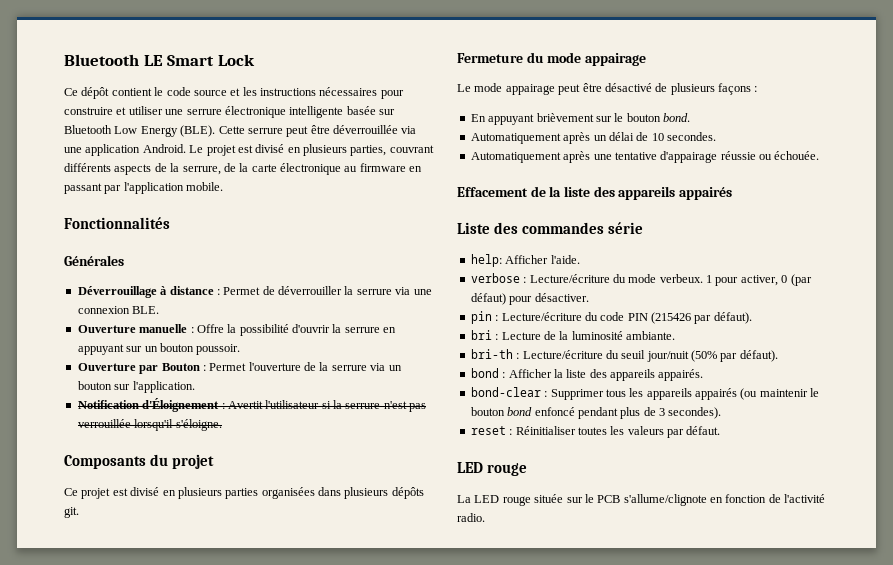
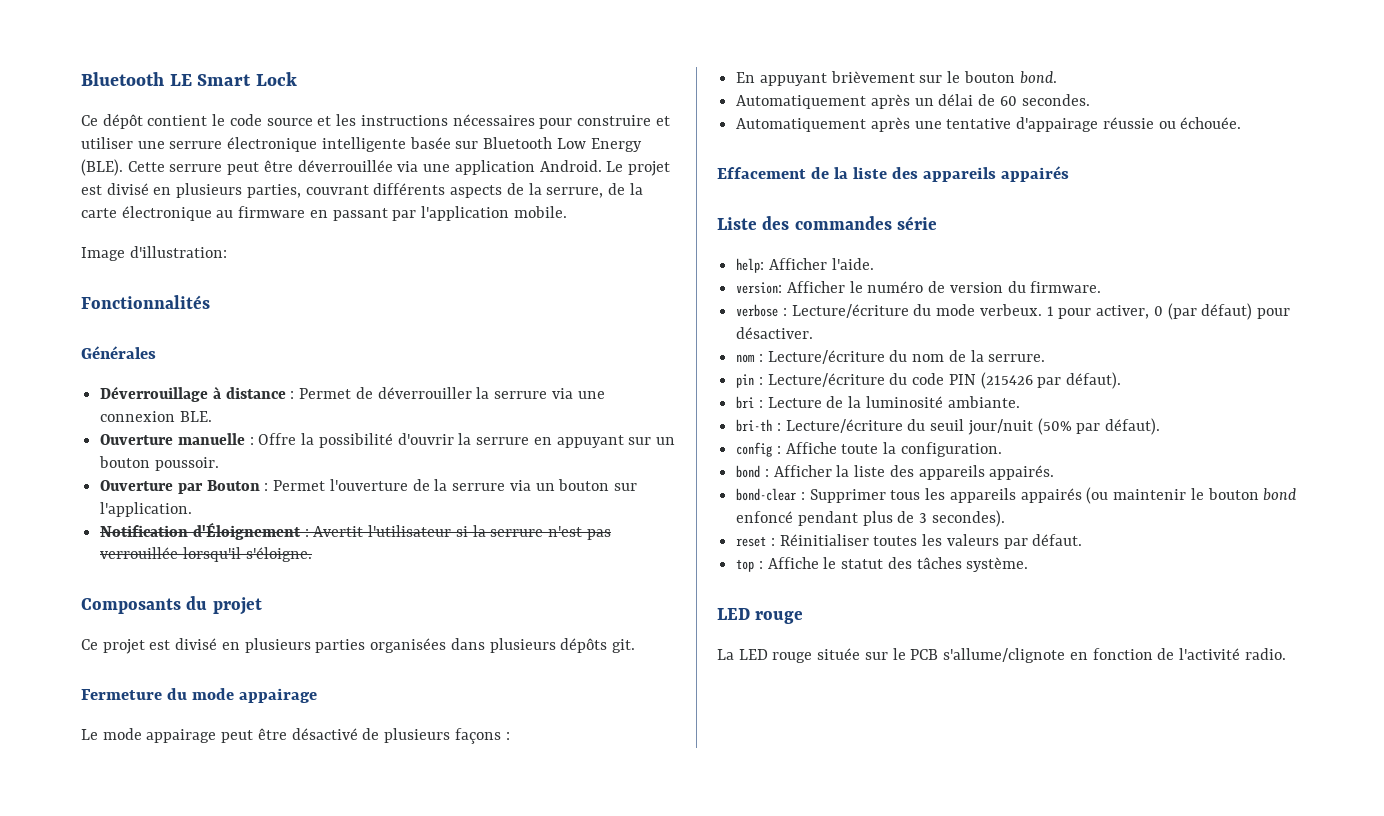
+ Image d'illustration:
- Automatiquement après un délai de 10 secondes.
+ Automatiquement après un délai de 60 secondes.
+ version: Afficher le numéro de version du firmware.
+ nom : Lecture/écriture du nom de la serrure.
+ config : Affiche toute la configuration.
+ top : Affiche le statut des tâches système.

